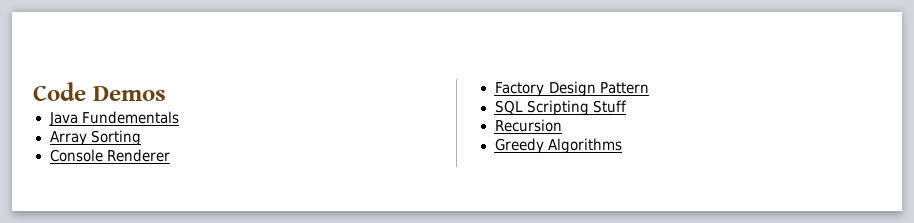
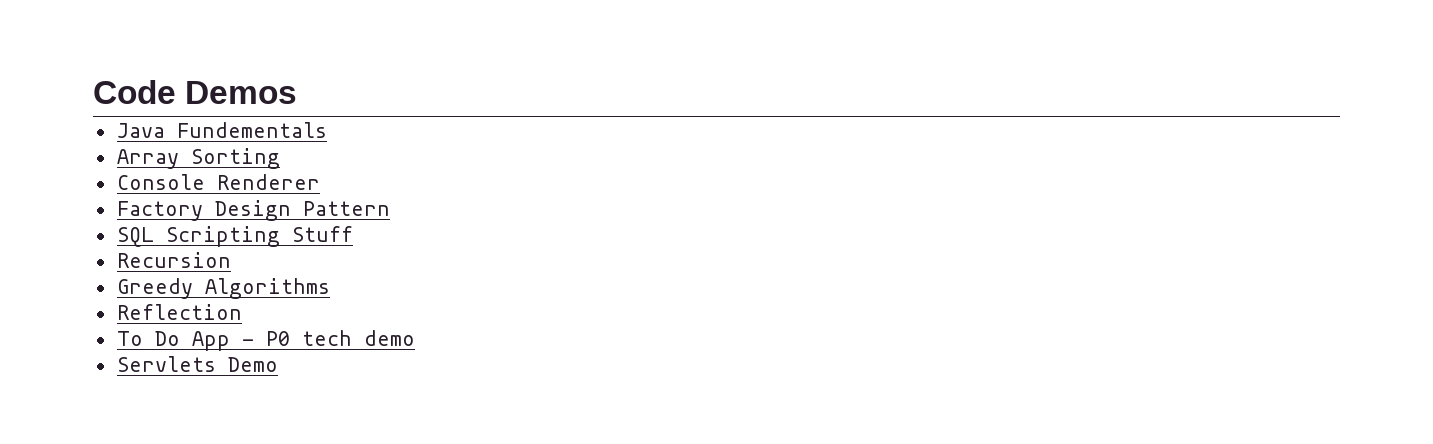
+ Reflection
+ To Do App - P0 tech demo
+ Servlets Demo

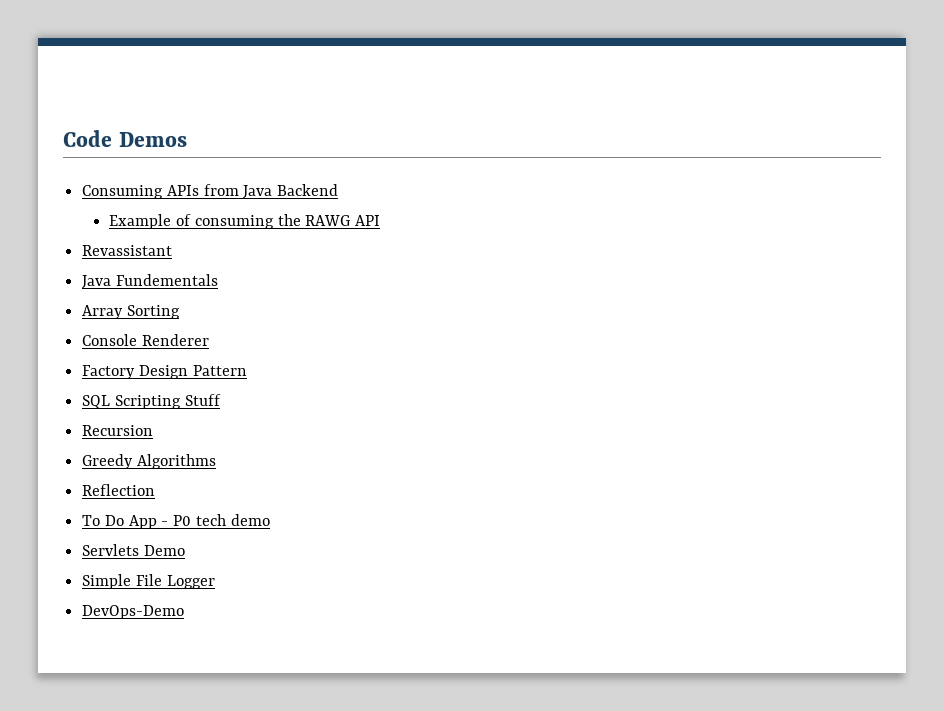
+ Consuming APIs from Java Backend
+ Example of consuming the RAWG API
+ Revassistant
+ Simple File Logger
+ DevOps-Demo

